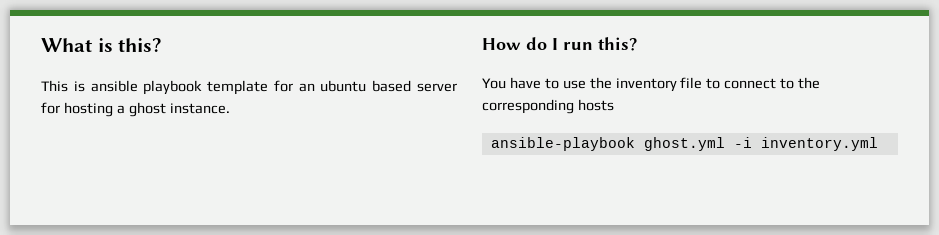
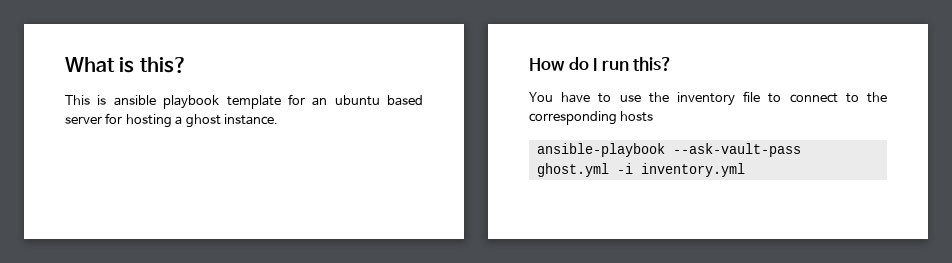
- ansible-playbook ghost.yml -i inventory.yml
+ ansible-playbook --ask-vault-pass ghost.yml -i inventory.yml

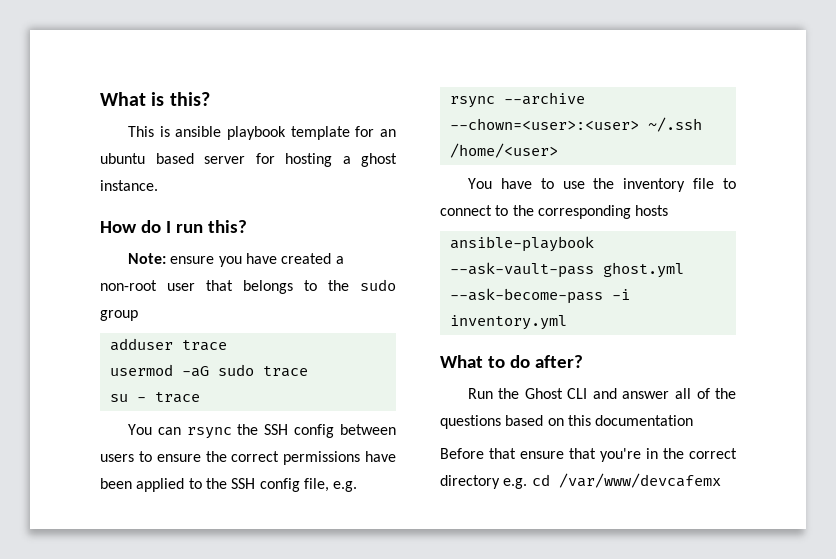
+ Note: ensure you have created a non-root user that belongs to the sudo group
+ adduser trace
+ usermod -aG sudo trace
+ su - trace
+ You can rsync the SSH config between users to ensure the correct permissions have been applied to the SSH config file, e.g.
+ rsync --archive --chown=<user>:<user> ~/.ssh /home/<user>
- ansible-playbook --ask-vault-pass ghost.yml -i inventory.yml
+ ansible-playbook --ask-vault-pass ghost.yml --ask-become-pass -i inventory.yml
+ What to do after?
+ Run the Ghost CLI and answer all of the questions based on this documentation
+ Before that ensure that you're in the correct directory e.g. cd /var/www/devcafemx

